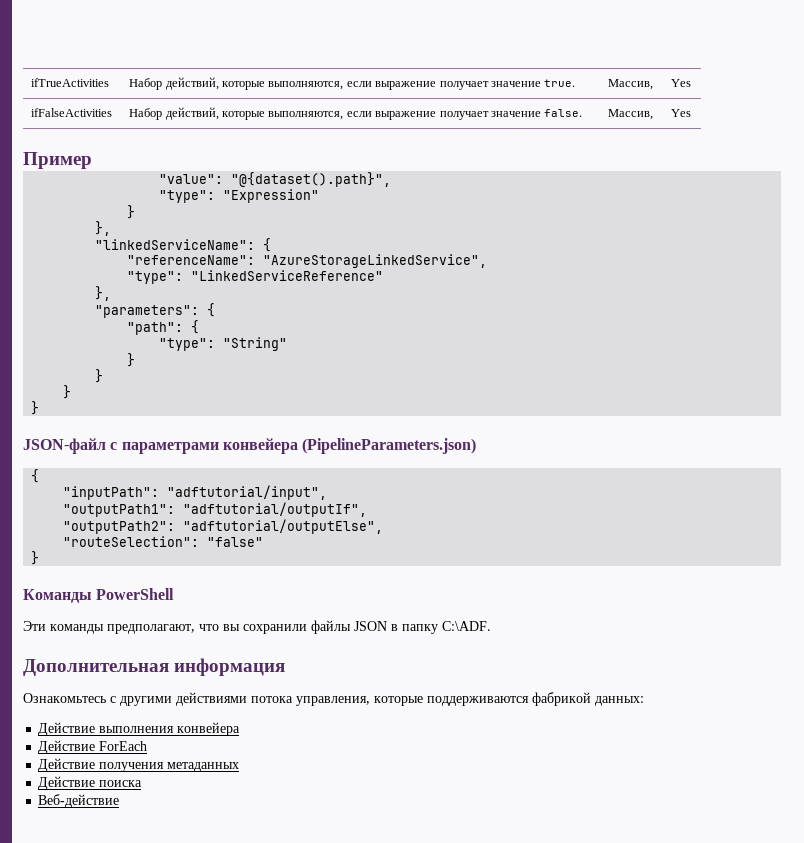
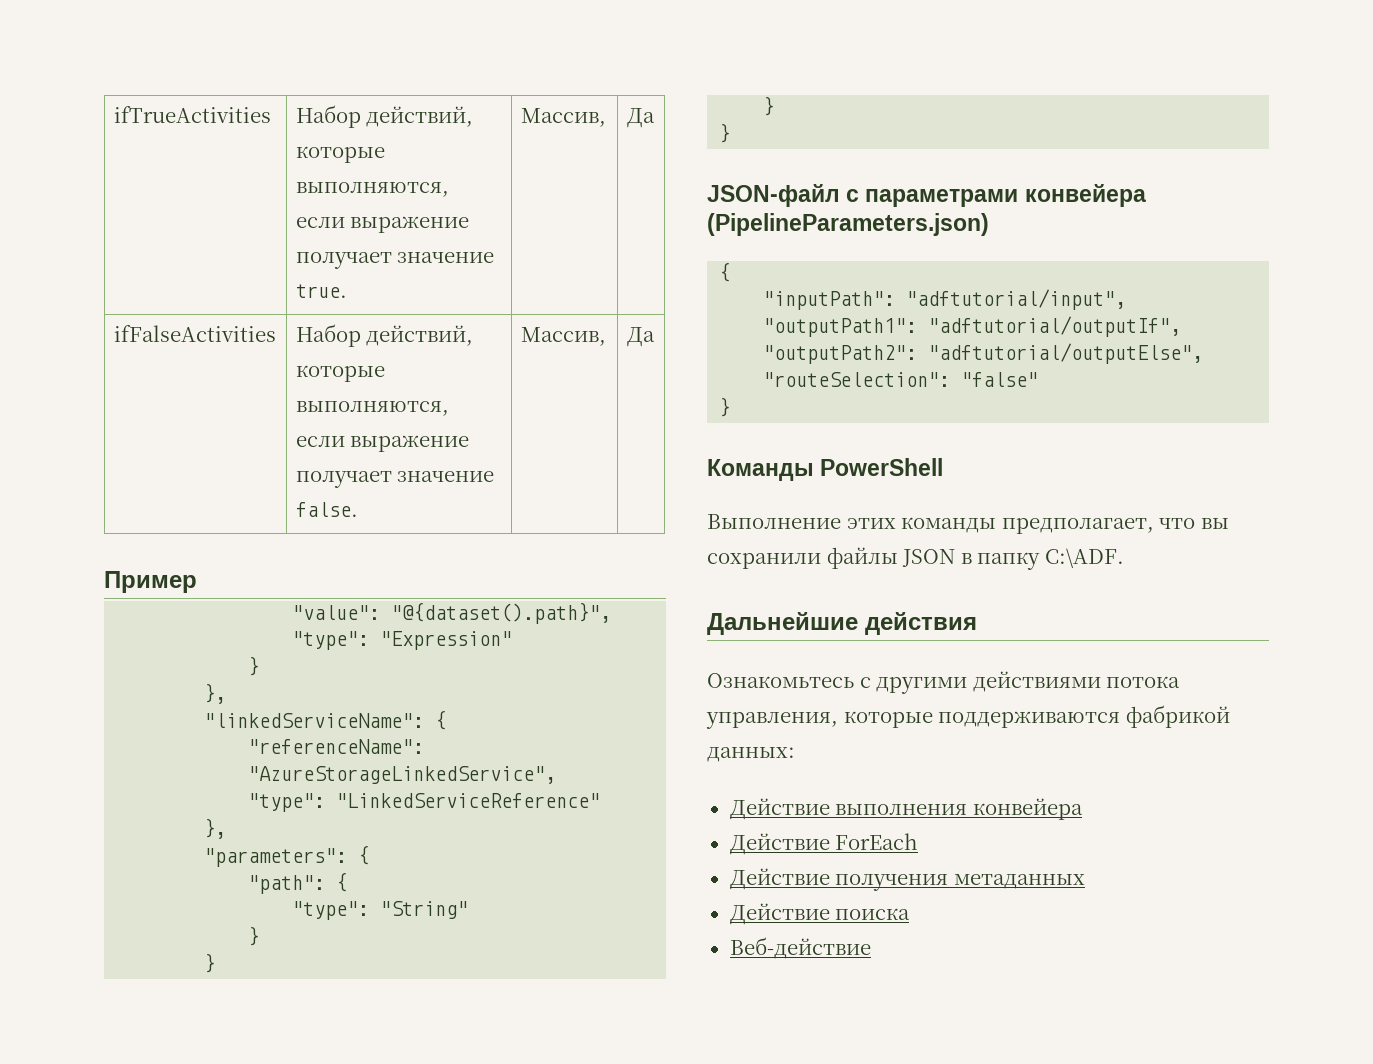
- ifTrueActivities | Набор действий, которые выполняются, если выражение получает значение true. | Массив, | Yes
+ ifTrueActivities | Набор действий, которые выполняются, если выражение получает значение true. | Массив, | Да
- ifFalseActivities | Набор действий, которые выполняются, если выражение получает значение false. | Массив, | Yes
+ ifFalseActivities | Набор действий, которые выполняются, если выражение получает значение false. | Массив, | Да
- Эти команды предполагают, что вы сохранили файлы JSON в папку C:\ADF.
+ Выполнение этих команды предполагает, что вы сохранили файлы JSON в папку C:\ADF.
- Дополнительная информация
+ Дальнейшие действия

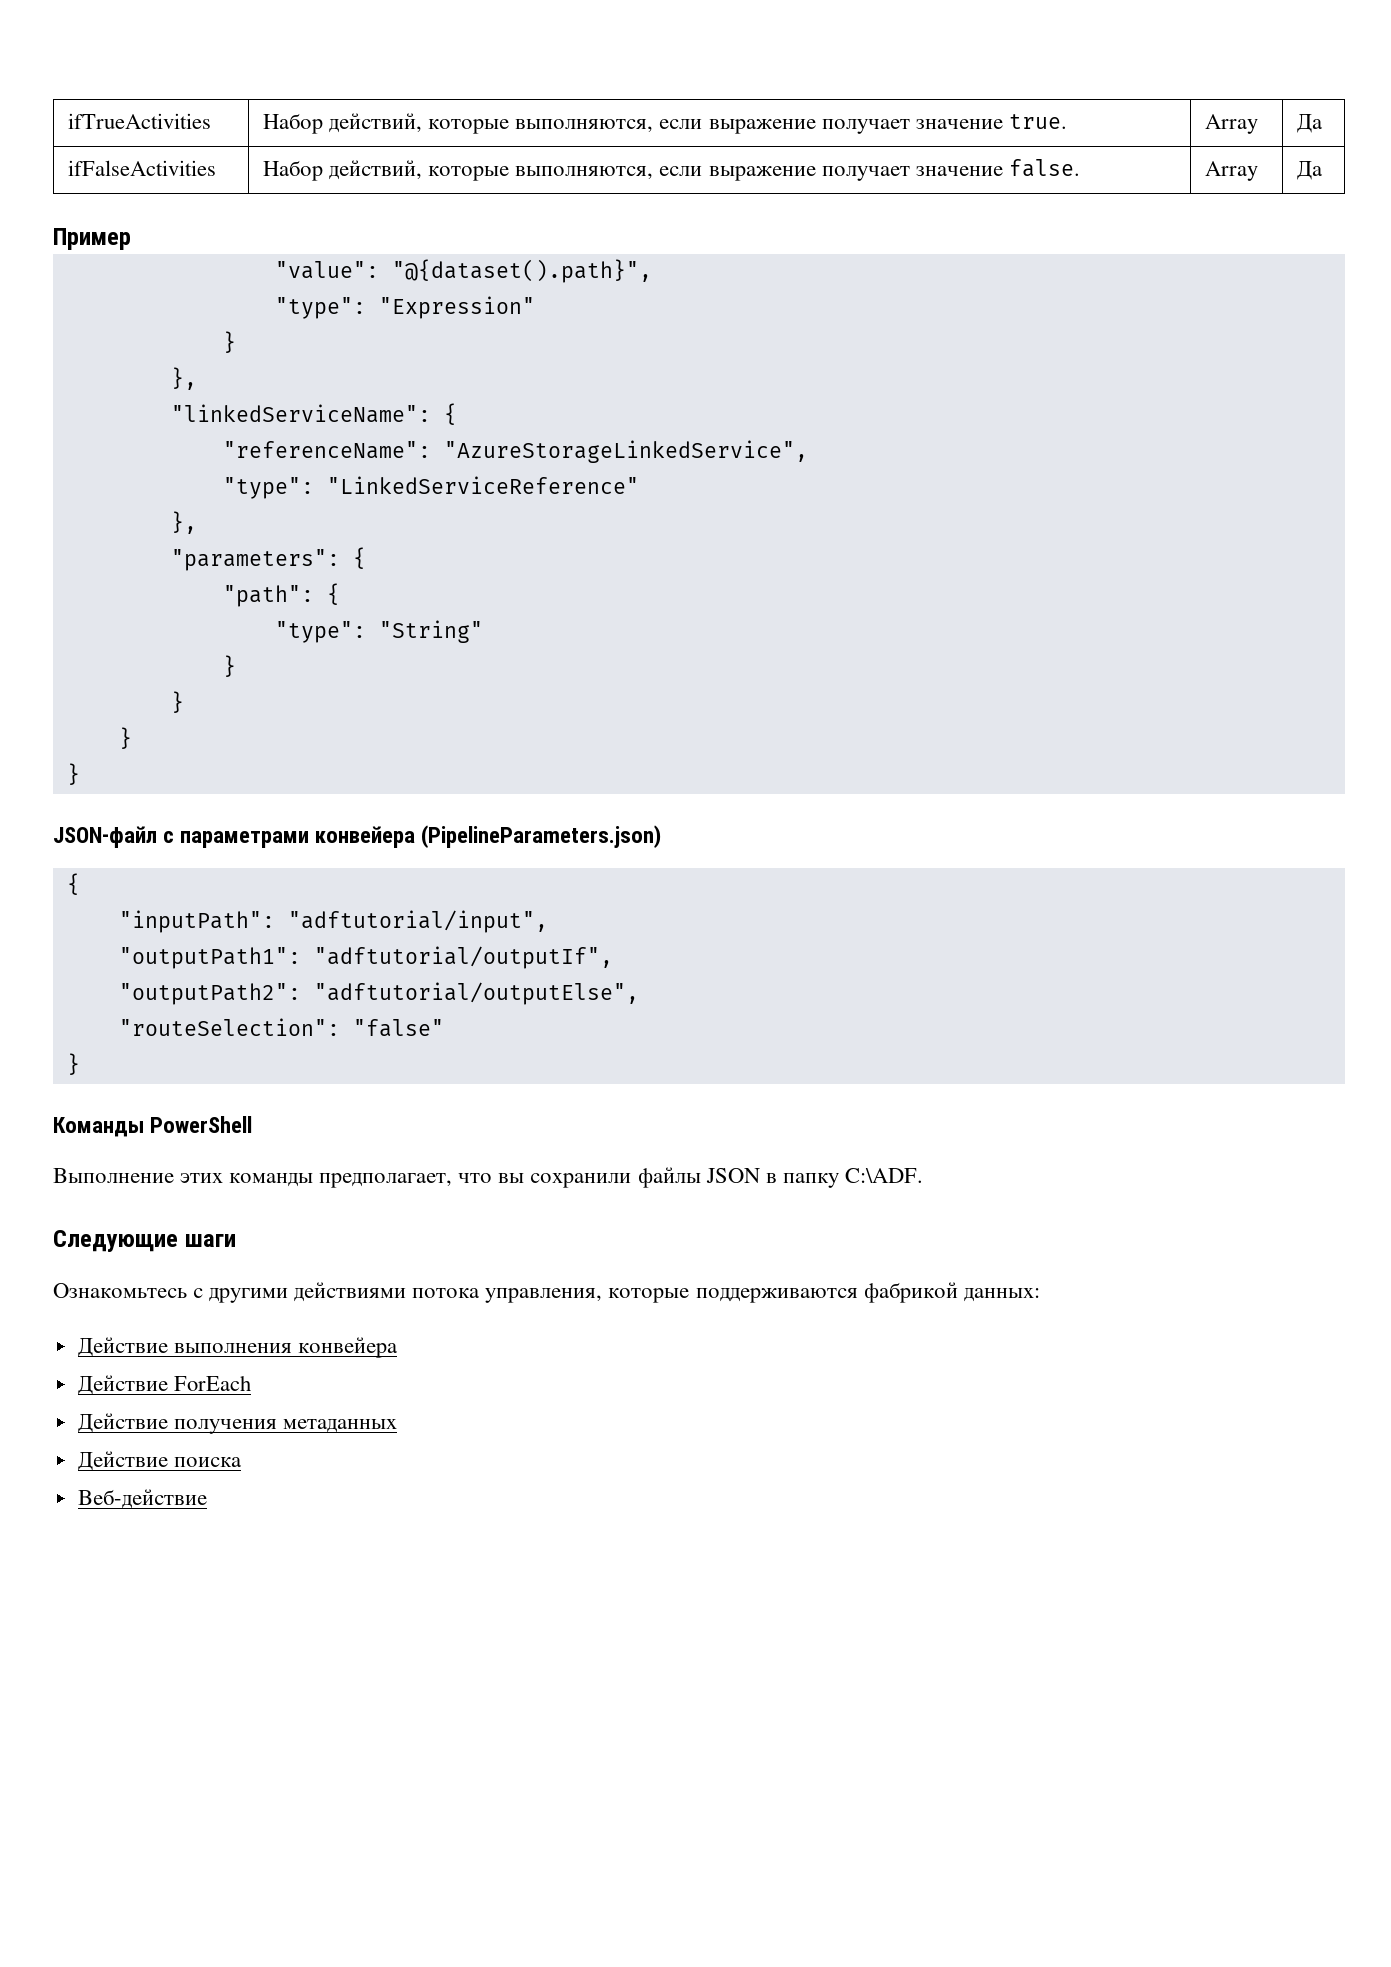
- ifTrueActivities | Набор действий, которые выполняются, если выражение получает значение true. | Массив, | Да
+ ifTrueActivities | Набор действий, которые выполняются, если выражение получает значение true. | Array | Да
- ifFalseActivities | Набор действий, которые выполняются, если выражение получает значение false. | Массив, | Да
+ ifFalseActivities | Набор действий, которые выполняются, если выражение получает значение false. | Array | Да
- Дальнейшие действия
+ Следующие шаги

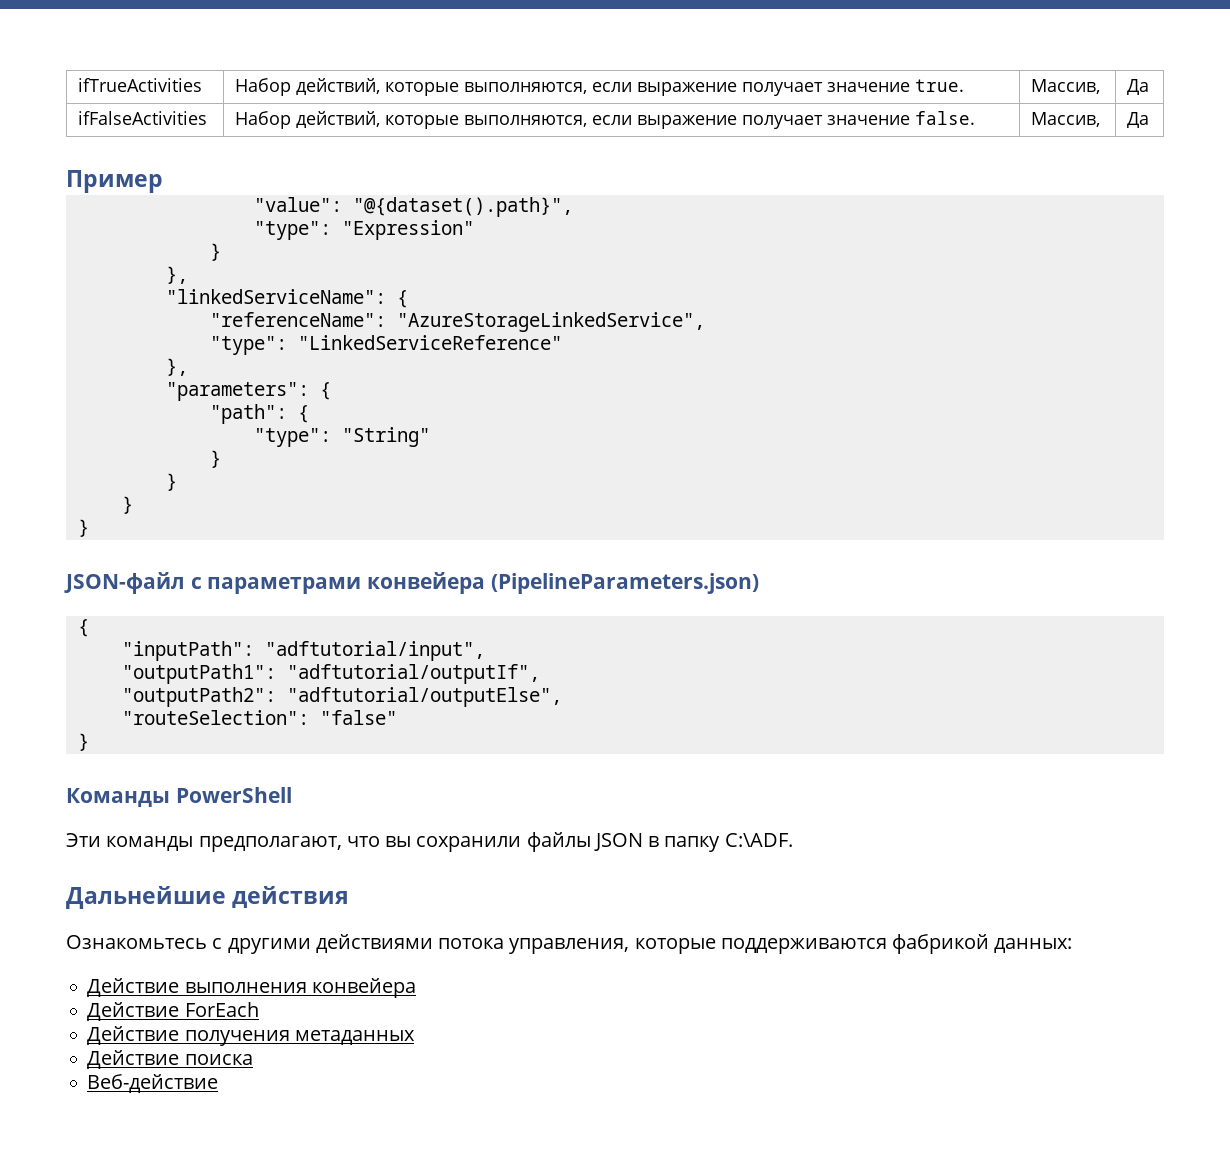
- ifTrueActivities | Набор действий, которые выполняются, если выражение получает значение true. | Array | Да
+ ifTrueActivities | Набор действий, которые выполняются, если выражение получает значение true. | Массив, | Да
- ifFalseActivities | Набор действий, которые выполняются, если выражение получает значение false. | Array | Да
+ ifFalseActivities | Набор действий, которые выполняются, если выражение получает значение false. | Массив, | Да
- Выполнение этих команды предполагает, что вы сохранили файлы JSON в папку C:\ADF.
+ Эти команды предполагают, что вы сохранили файлы JSON в папку C:\ADF.
- Следующие шаги
+ Дальнейшие действия

